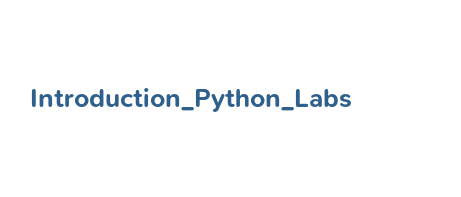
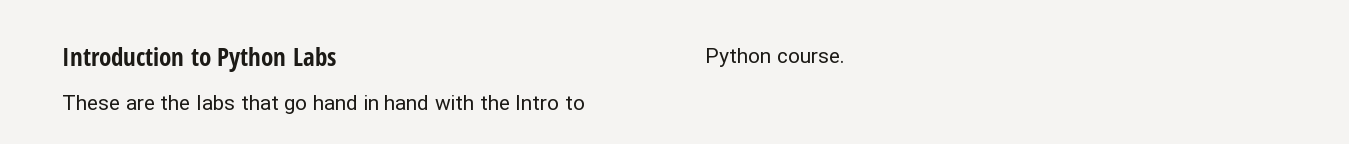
- Introduction_Python_Labs
+ Introduction to Python Labs
+ These are the labs that go hand in hand with the Intro to Python course.

